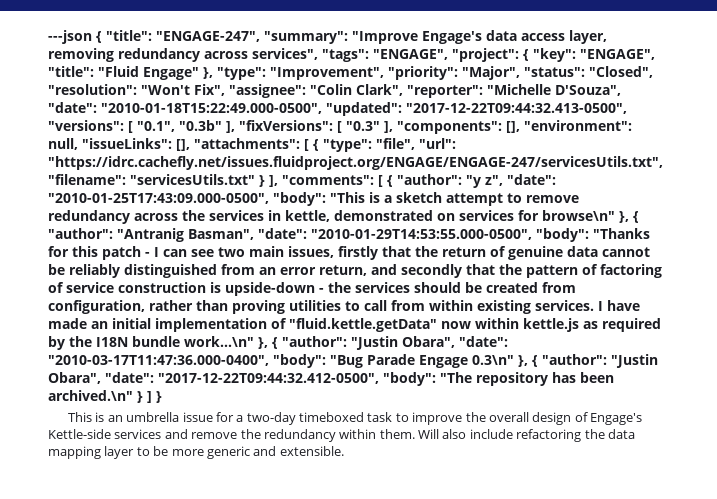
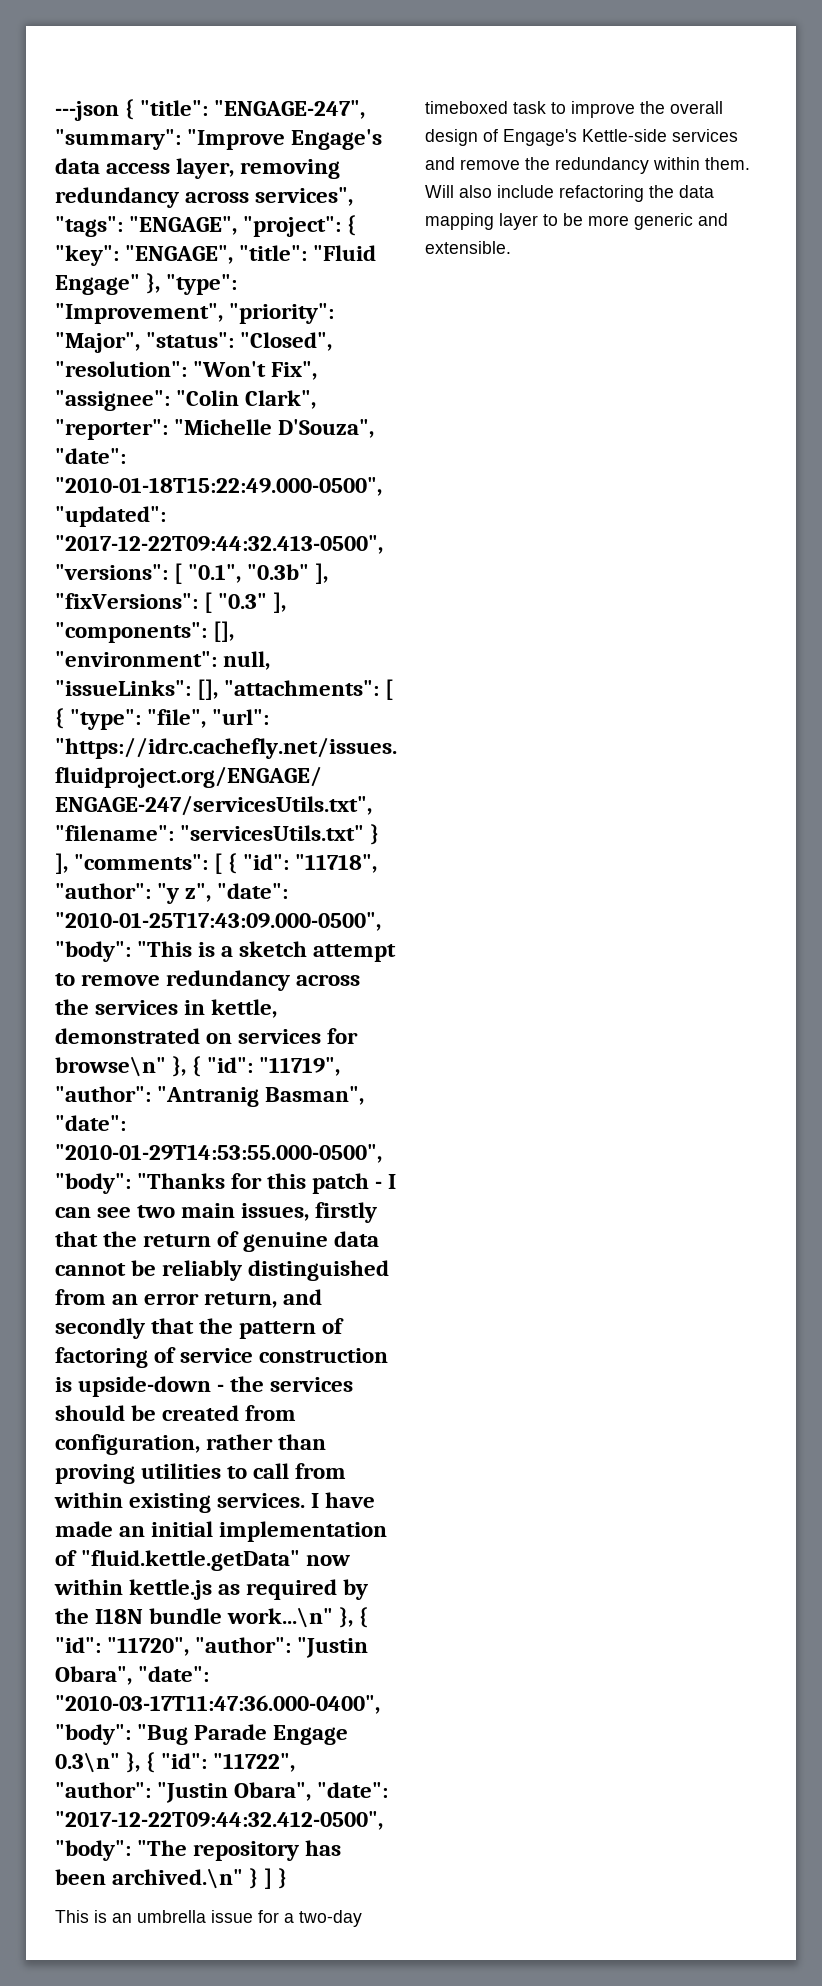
- [ { "author":
+ [ { "id": "11718", "author":
- "This is a sketch attempt to remove redundancy across the services in kettle, demonstrated on services for browse\n" }, { "author":
+ "This is a sketch attempt to remove redundancy across the services in kettle, demonstrated on services for browse\n" }, { "id": "11719", "author":
- I have made an initial implementation of "fluid.kettle.getData" now within kettle.js as required by the I18N bundle work...\n" }, { "author": "Justin Obara", "date": "2010-03-17T11:47:36.000-0400", "body": "Bug Parade Engage 0.3\n" }, { "author": "Justin Obara", "date": "2017-12-22T09:44:32.412-0500", "body": "The repository has been archived.\n" } ] }
+ I have made an initial implementation of "fluid.kettle.getData" now within kettle.js as required by the I18N bundle work...\n" }, { "id": "11720", "author": "Justin Obara", "date": "2010-03-17T11:47:36.000-0400", "body": "Bug Parade Engage 0.3\n" }, { "id": "11722", "author": "Justin Obara", "date": "2017-12-22T09:44:32.412-0500", "body": "The repository has been archived.\n" } ] }

